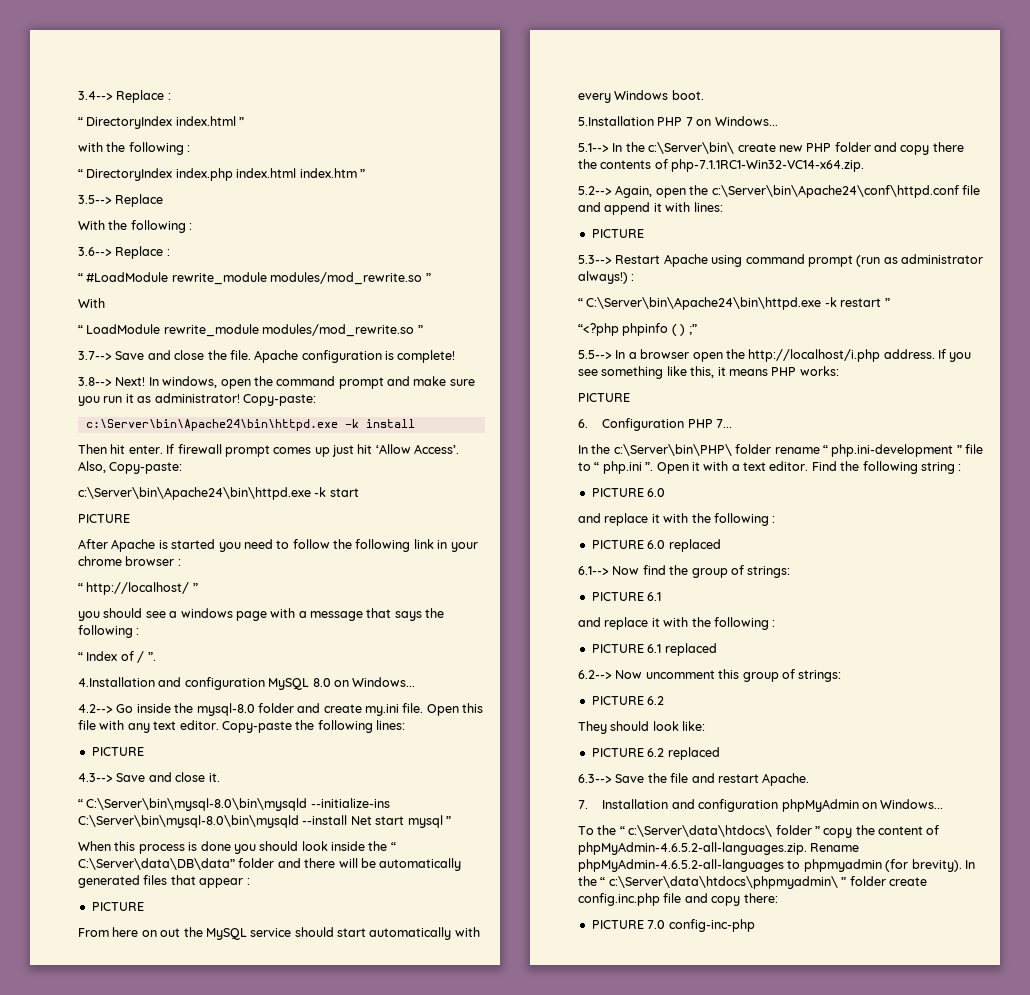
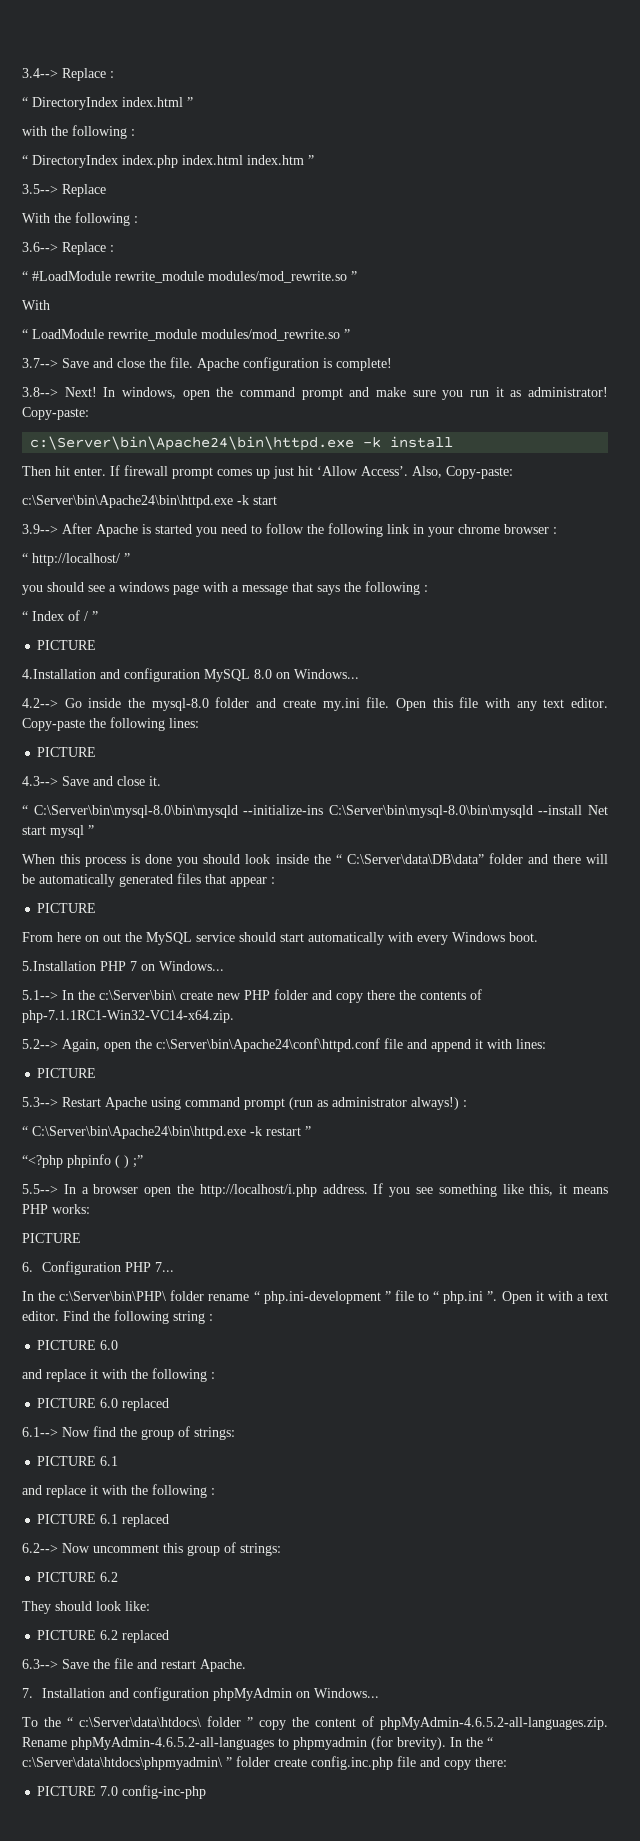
  c:\Server\bin\Apache24\bin\httpd.exe -k start
- PICTURE
- After Apache is started you need to follow the following link in your chrome browser :
+ 3.9--> After Apache is started you need to follow the following link in your chrome browser :
- “ Index of / ”.
+ “ Index of / ”
+ PICTURE

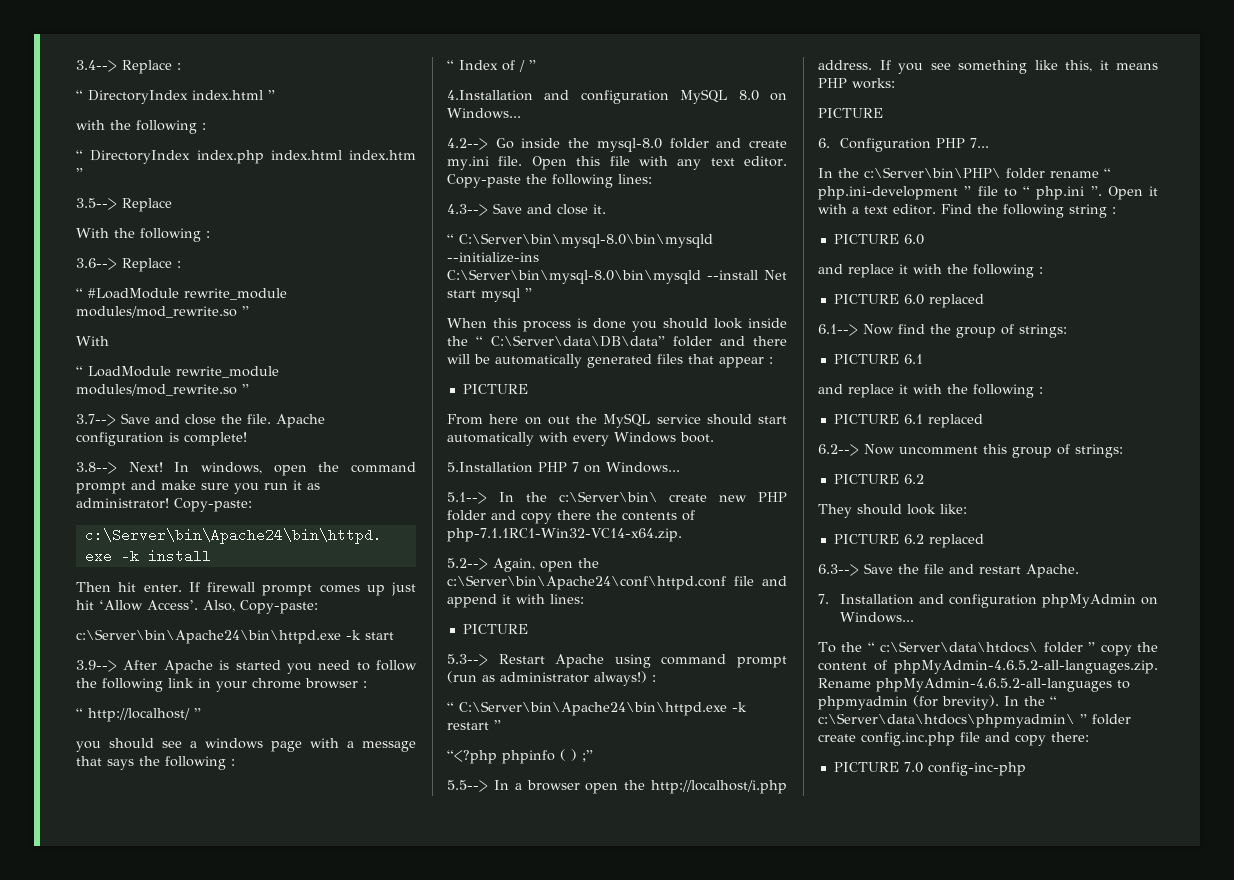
  “ Index of / ”
- PICTURE
  Copy-paste the following lines:
- PICTURE

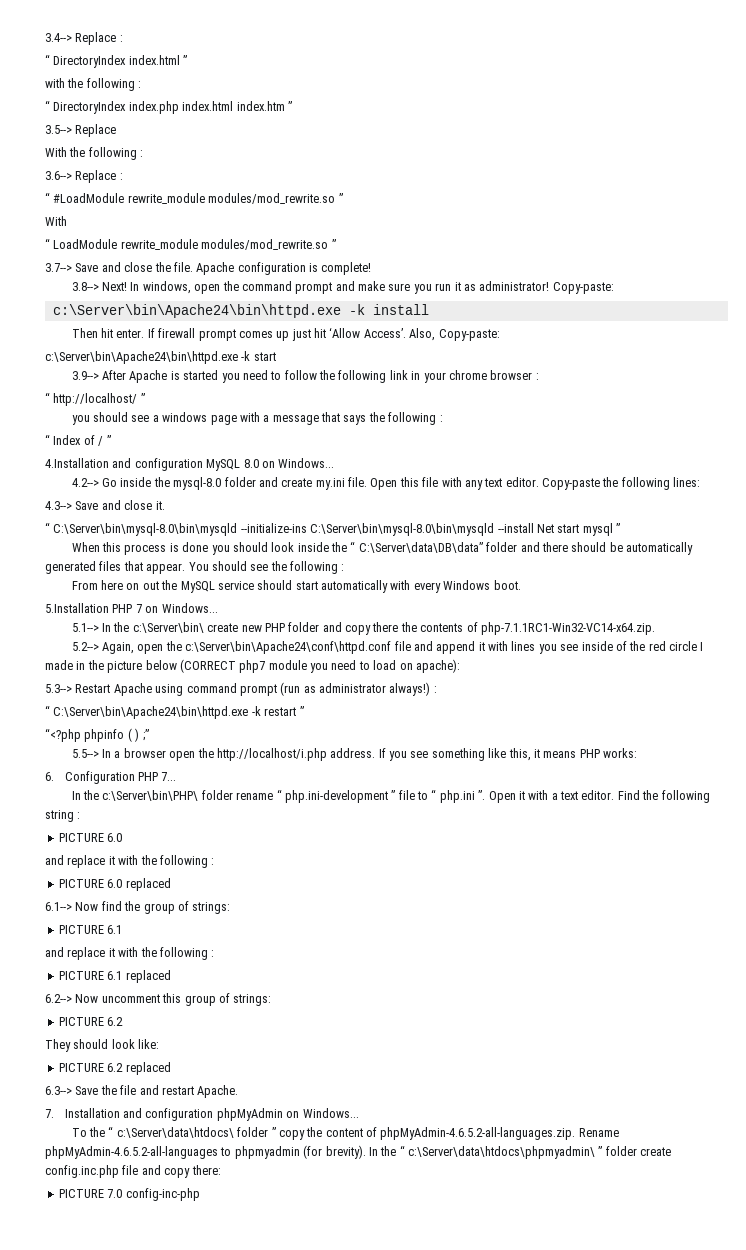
- When this process is done you should look inside the “ C:\Server\data\DB\data” folder and there will be automatically generated files that appear :
- PICTURE
+ When this process is done you should look inside the “ C:\Server\data\DB\data” folder and there should be automatically generated files that appear. You should see the following :
- 5.2--> Again, open the c:\Server\bin\Apache24\conf\httpd.conf file and append it with lines:
- PICTURE
+ 5.2--> Again, open the c:\Server\bin\Apache24\conf\httpd.conf file and append it with lines you see inside of the red circle I made in the picture below (CORRECT php7 module you need to load on apache):
  If you see something like this, it means PHP works:
- PICTURE

